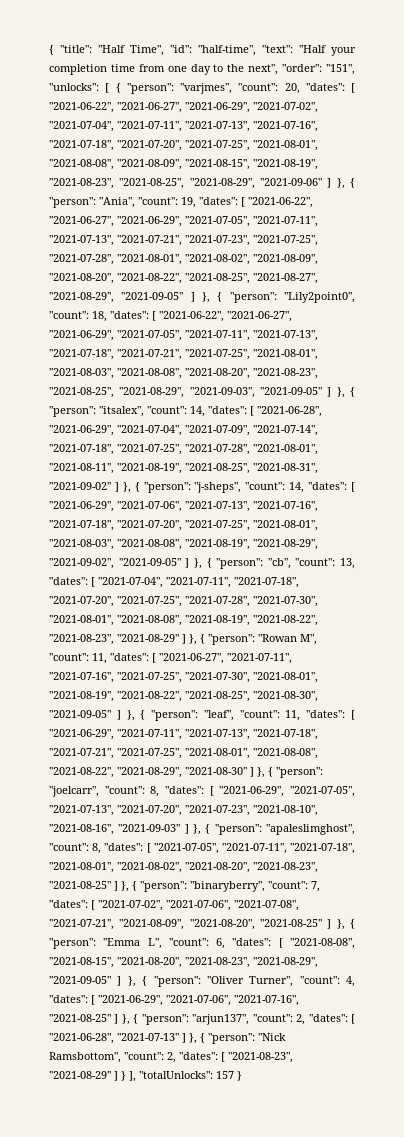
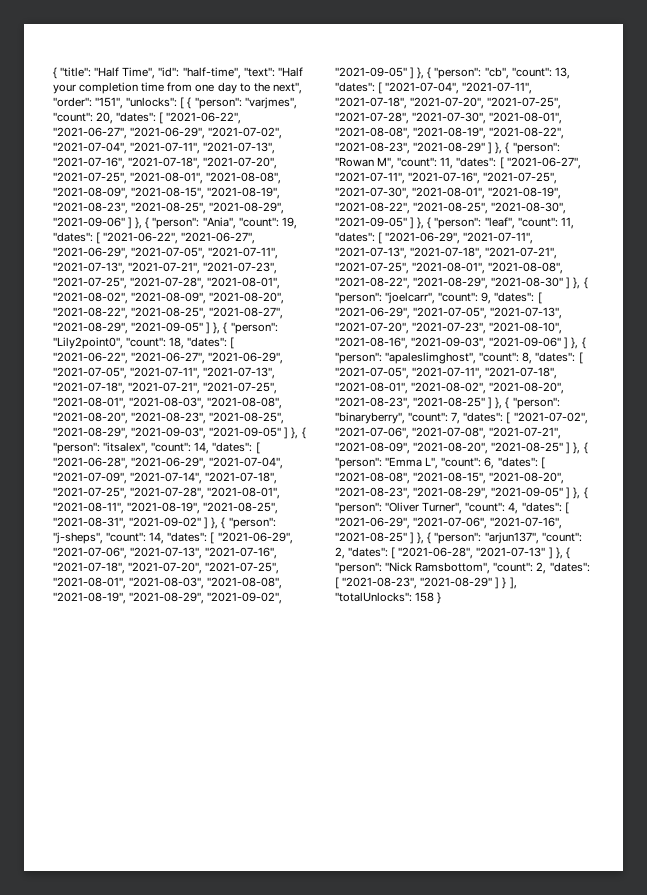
- "joelcarr", "count": 8, "dates":
+ "joelcarr", "count": 9, "dates":
- [ "2021-06-29", "2021-07-05", "2021-07-13", "2021-07-20", "2021-07-23", "2021-08-10", "2021-08-16", "2021-09-03" ] }, { "person":
+ [ "2021-06-29", "2021-07-05", "2021-07-13", "2021-07-20", "2021-07-23", "2021-08-10", "2021-08-16", "2021-09-03", "2021-09-06" ] }, { "person":
- 157 }
+ 158 }

